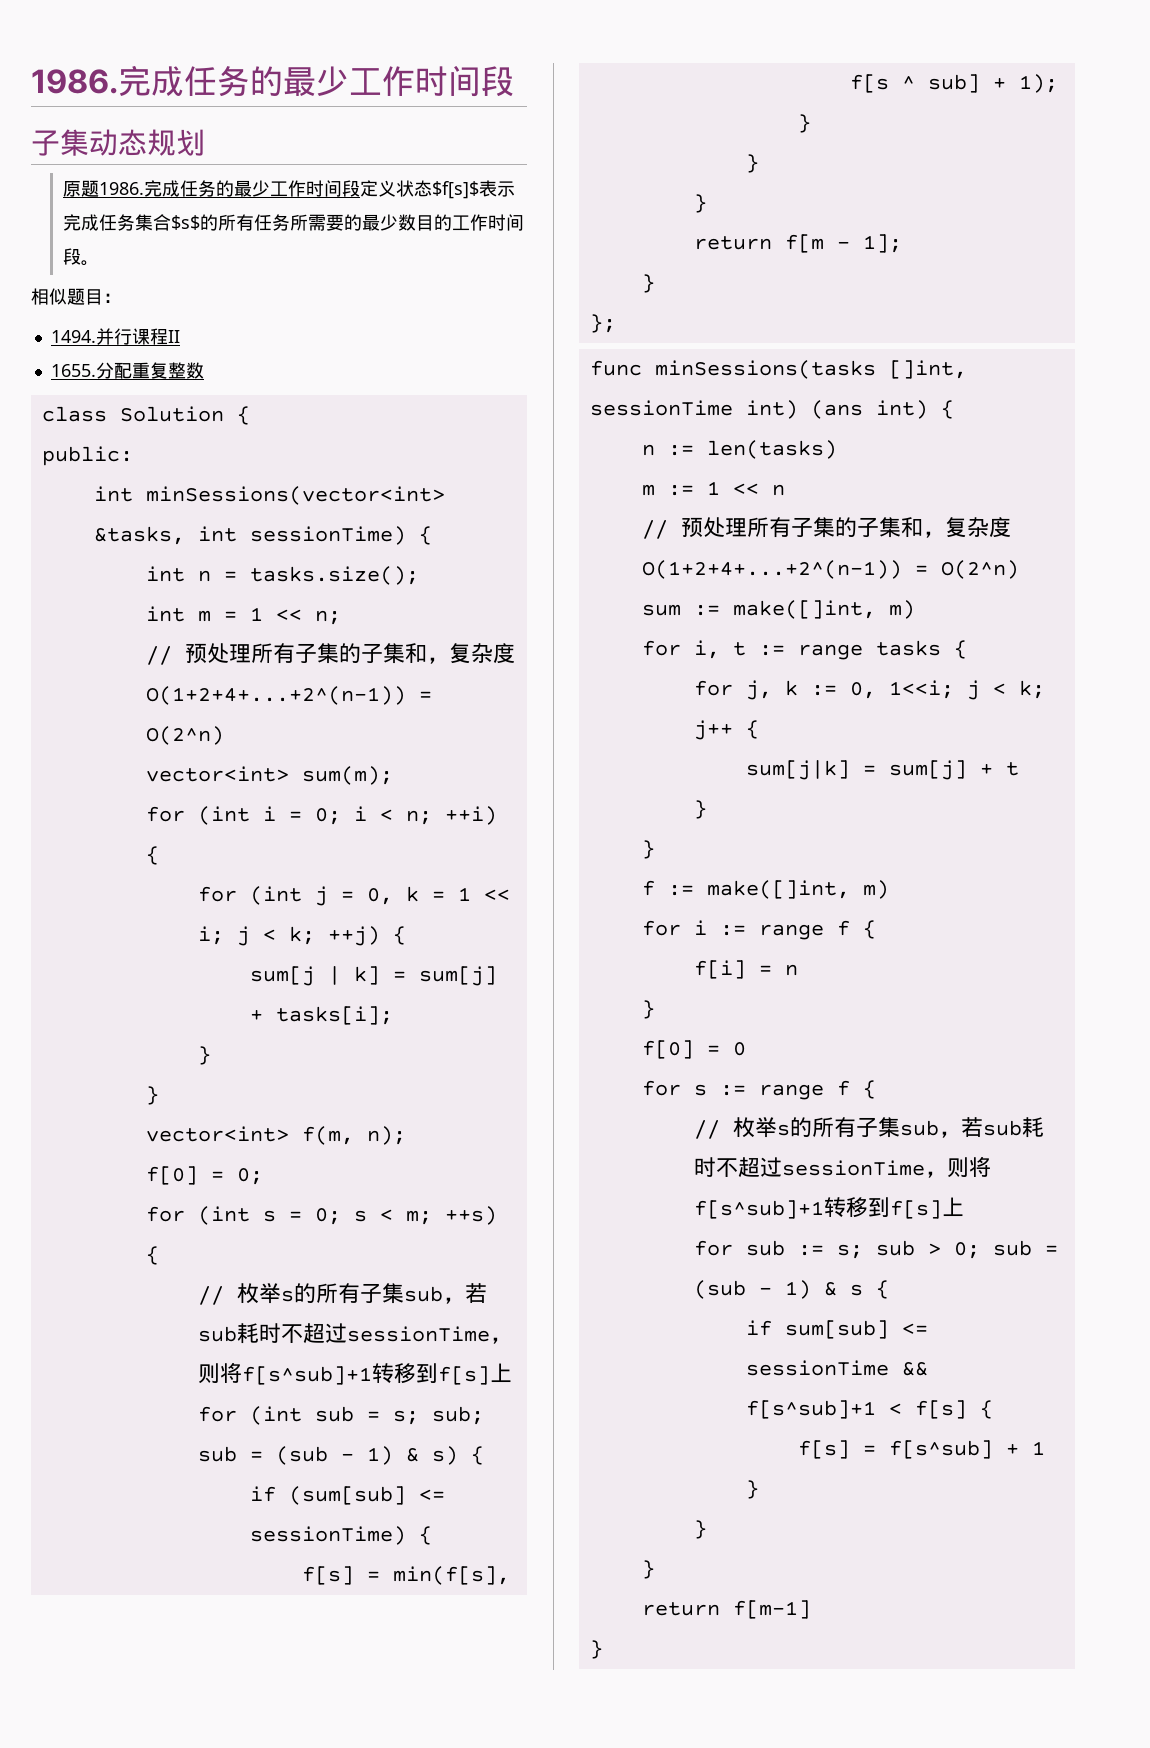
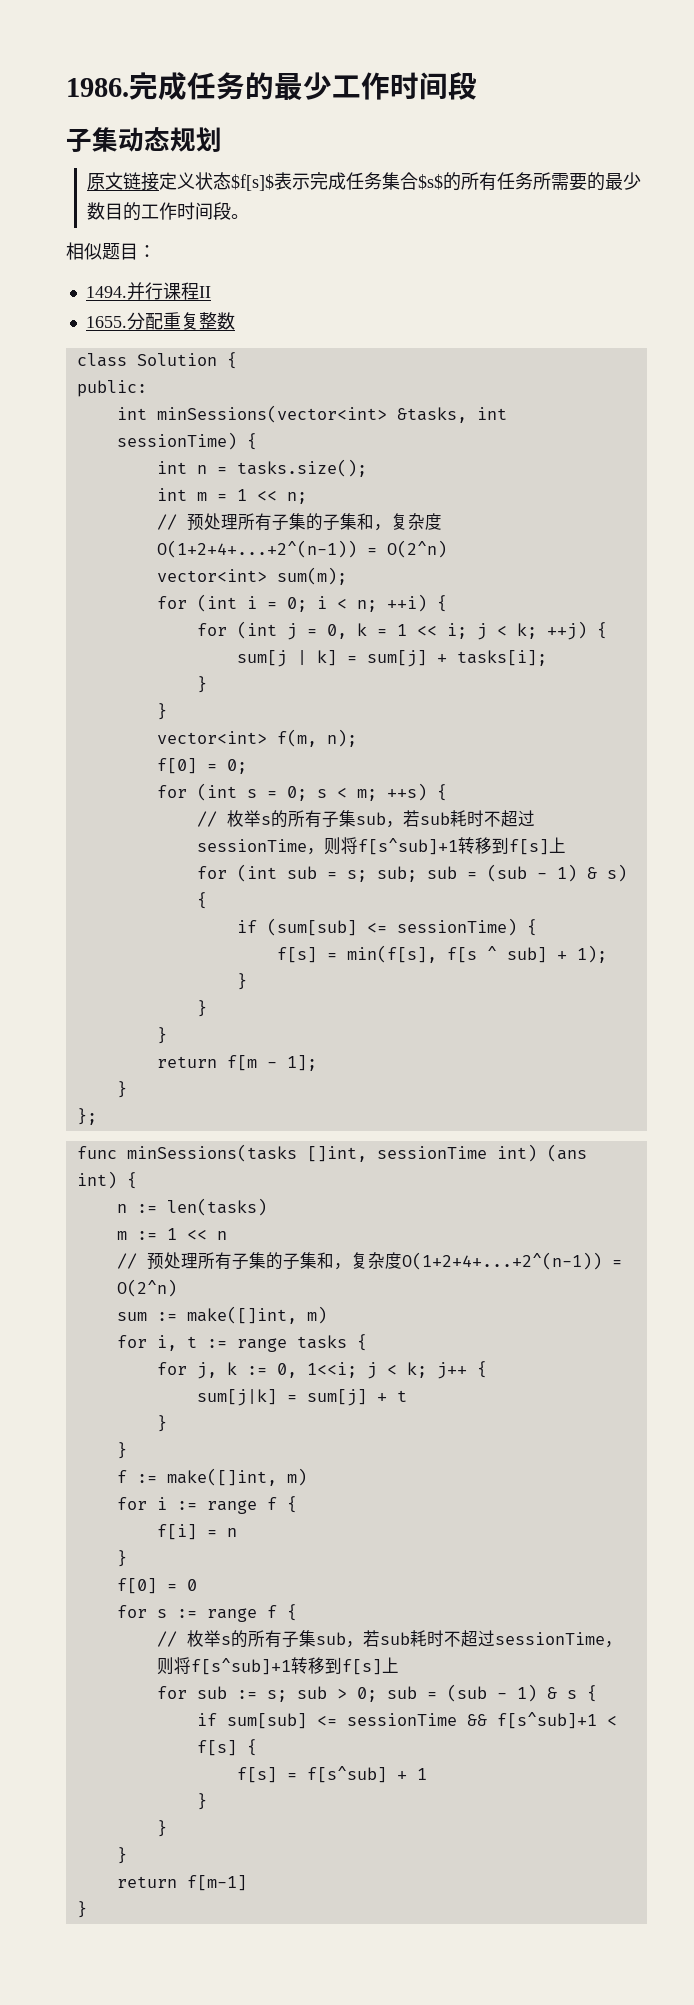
- 原题1986.完成任务的最少工作时间段定义状态$f[s]$表示完成任务集合$s$的所有任务所需要的最少数目的工作时间段。
+ 原文链接定义状态$f[s]$表示完成任务集合$s$的所有任务所需要的最少数目的工作时间段。

